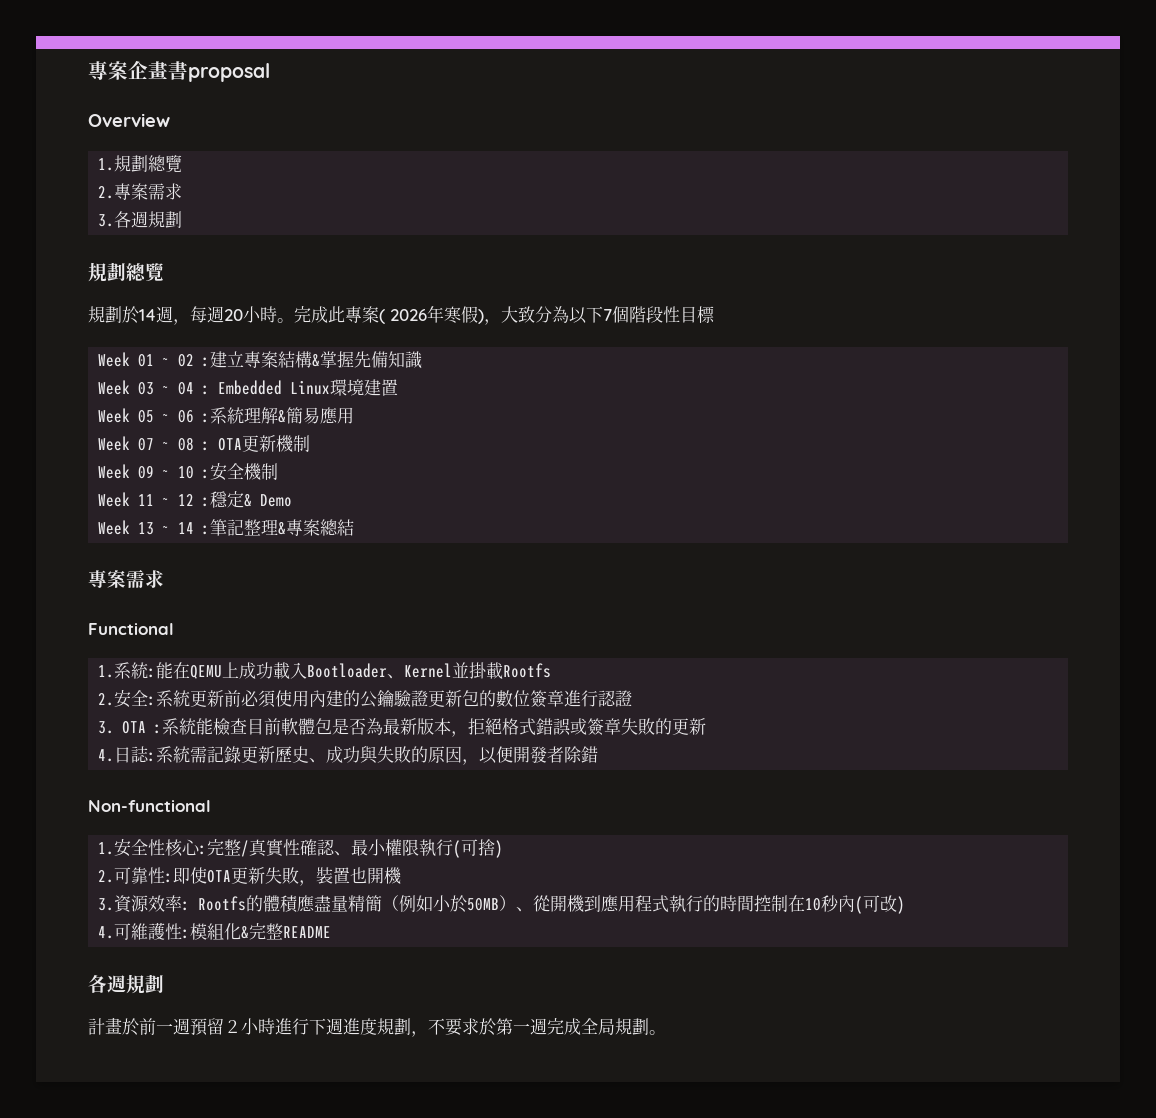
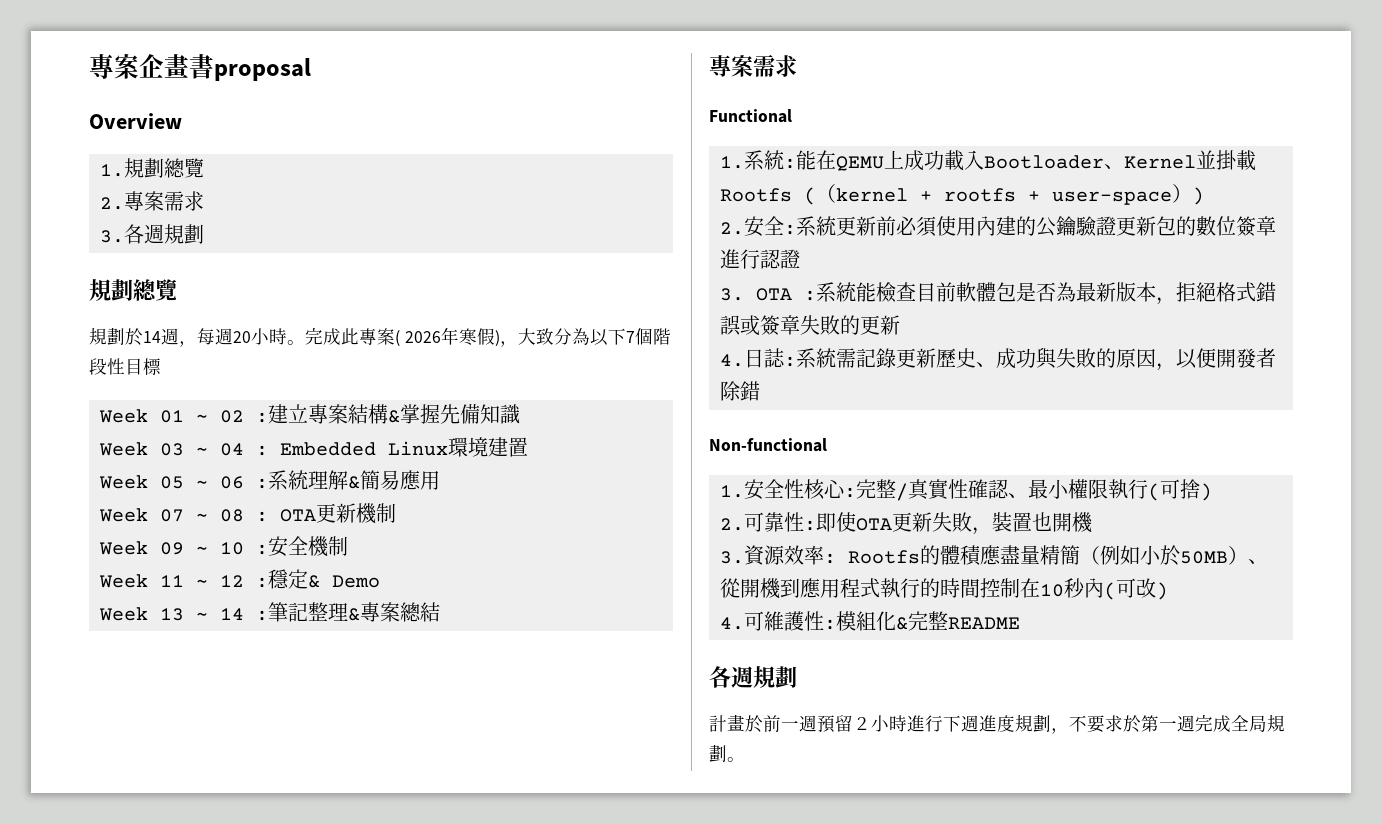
- 1.系統:能在QEMU上成功載入Bootloader、Kernel並掛載Rootfs
+ 1.系統:能在QEMU上成功載入Bootloader、Kernel並掛載Rootfs (（kernel + rootfs + user-space）)

